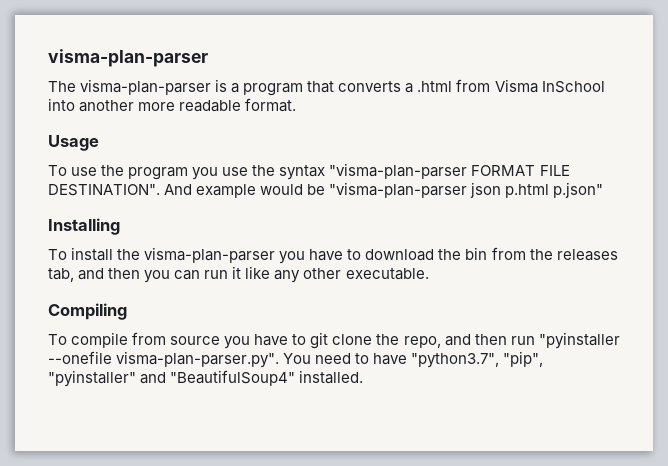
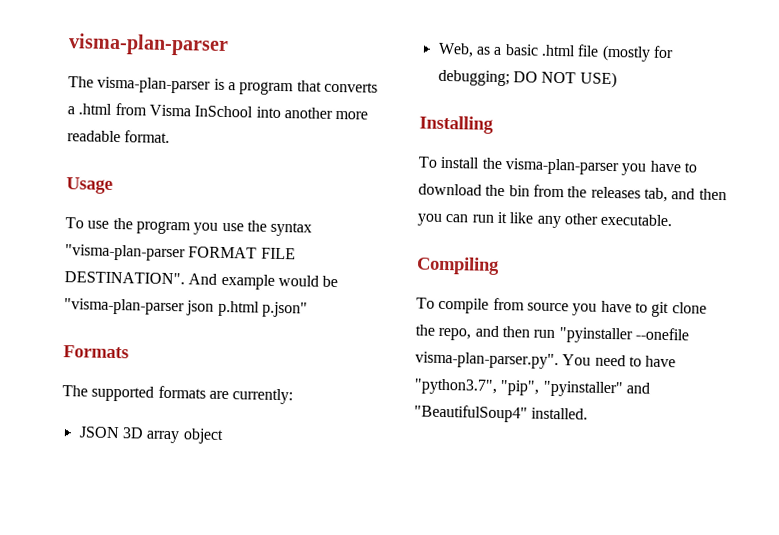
+ Formats
+ The supported formats are currently:
+ JSON 3D array object
+ Web, as a basic .html file (mostly for debugging; DO NOT USE)

